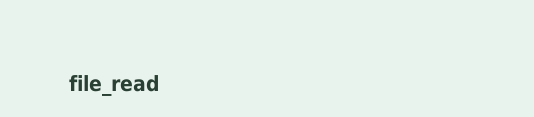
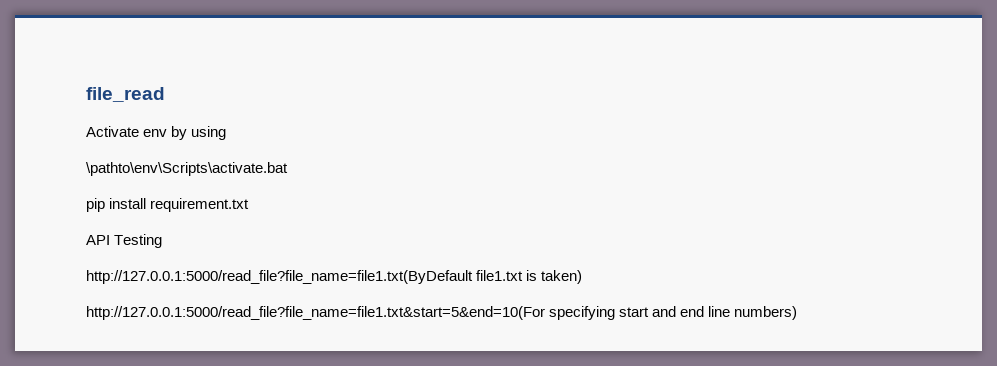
+ Activate env by using
+ \pathto\env\Scripts\activate.bat
+ pip install requirement.txt
+ API Testing
+ http://127.0.0.1:5000/read_file?file_name=file1.txt(ByDefault file1.txt is taken)
+ http://127.0.0.1:5000/read_file?file_name=file1.txt&start=5&end=10(For specifying start and end line numbers)

